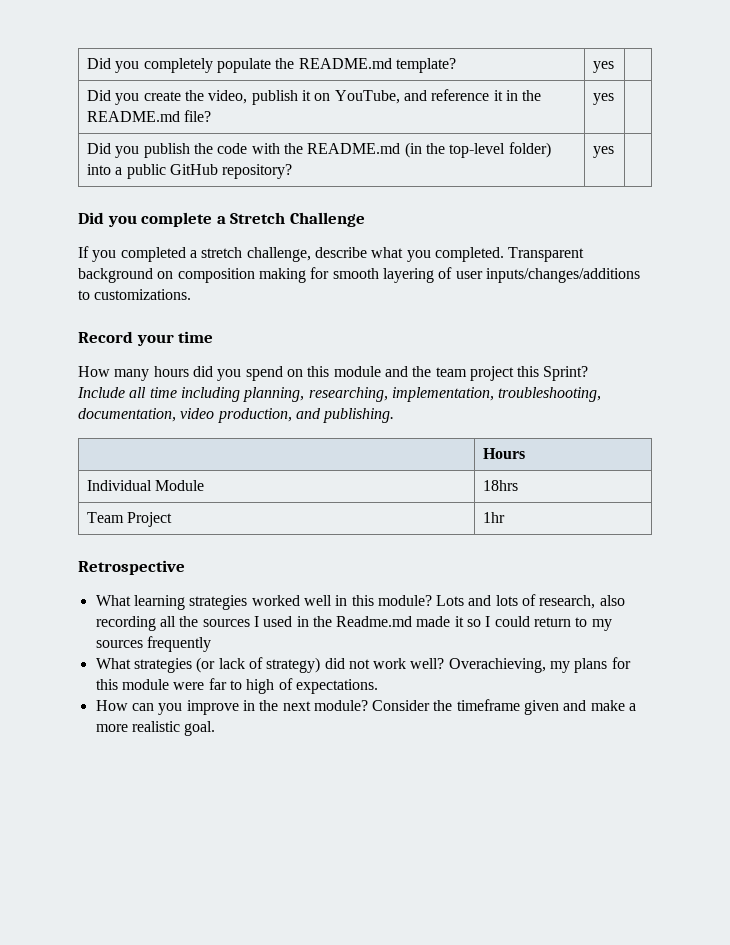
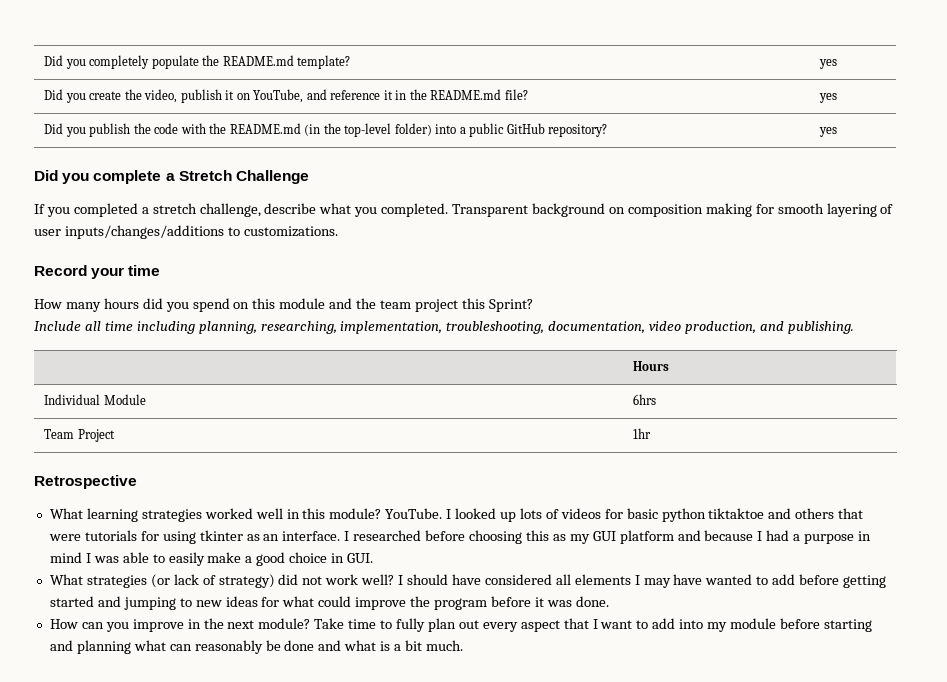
- Individual Module | 18hrs
+ Individual Module | 6hrs
- Lots and lots of research, also recording all the sources I used in the Readme.md made it so I could return to my sources frequently
+ YouTube. I looked up lots of videos for basic python tiktaktoe and others that were tutorials for using tkinter as an interface. I researched before choosing this as my GUI platform and because I had a purpose in mind I was able to easily make a good choice in GUI.
- Overachieving, my plans for this module were far to high of expectations.
+ I should have considered all elements I may have wanted to add before getting started and jumping to new ideas for what could improve the program before it was done.
- Consider the timeframe given and make a more realistic goal.
+ Take time to fully plan out every aspect that I want to add into my module before starting and planning what can reasonably be done and what is a bit much.

